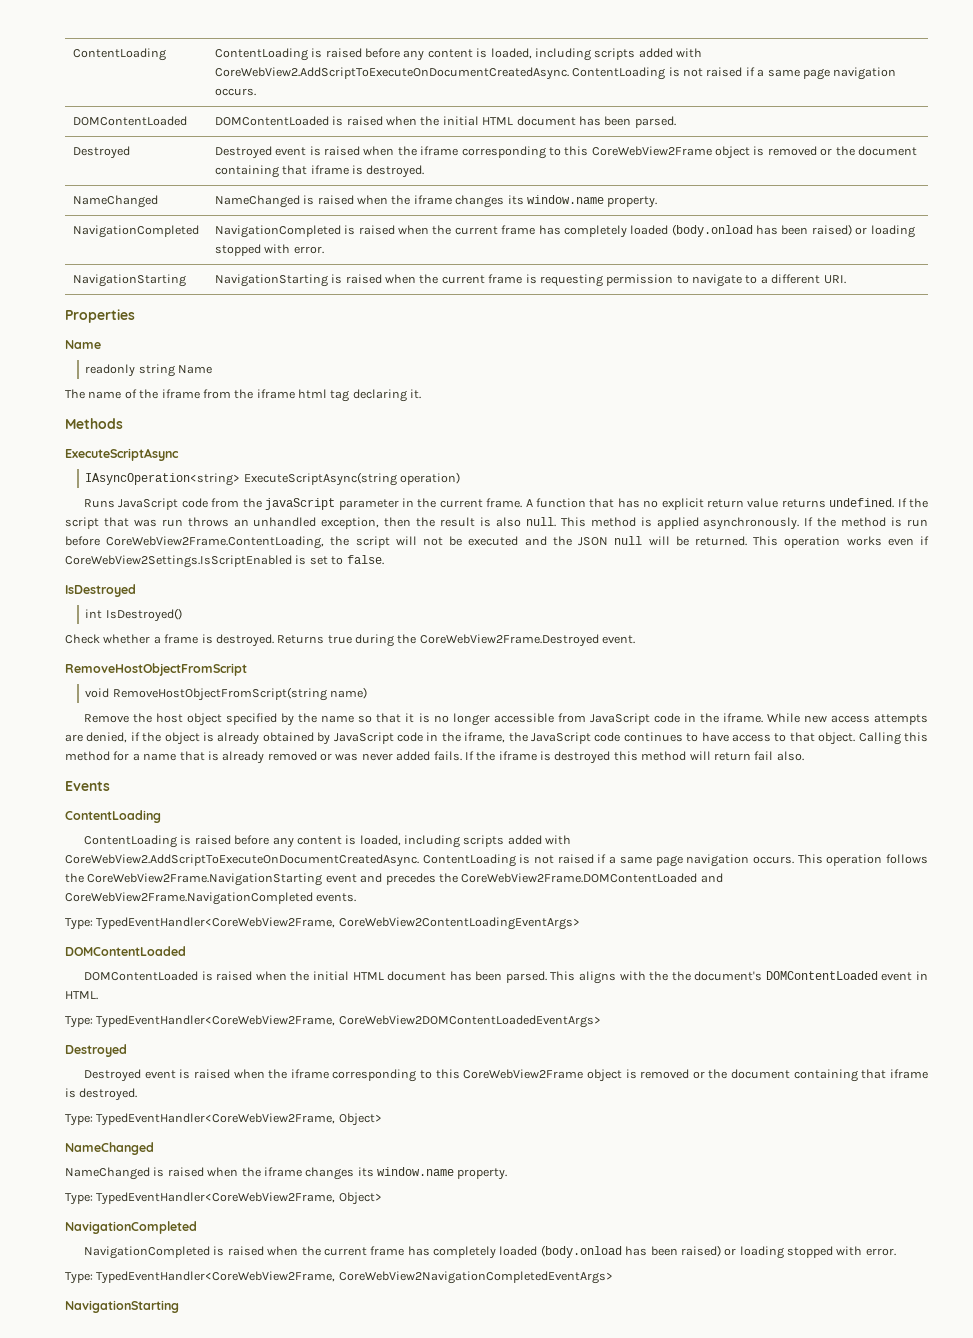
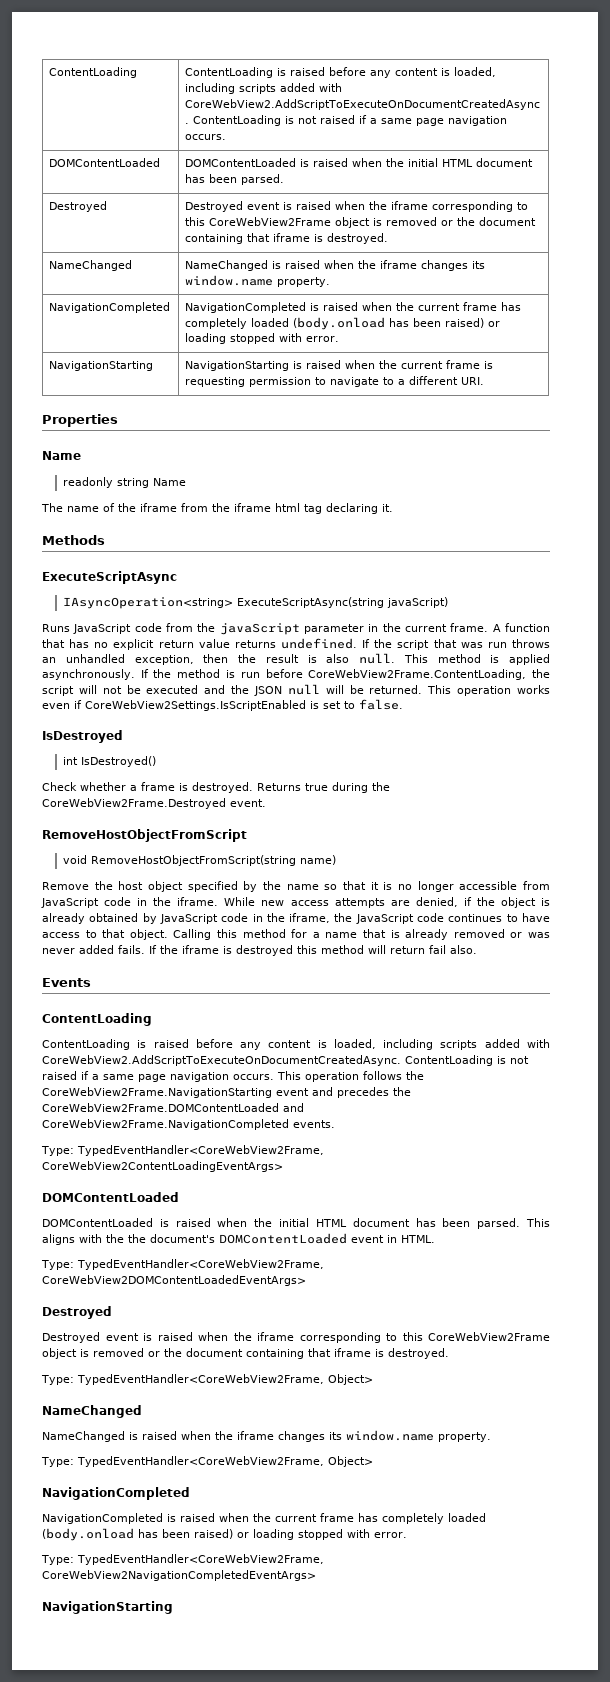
- IAsyncOperation<string> ExecuteScriptAsync(string operation)
+ IAsyncOperation<string> ExecuteScriptAsync(string javaScript)

